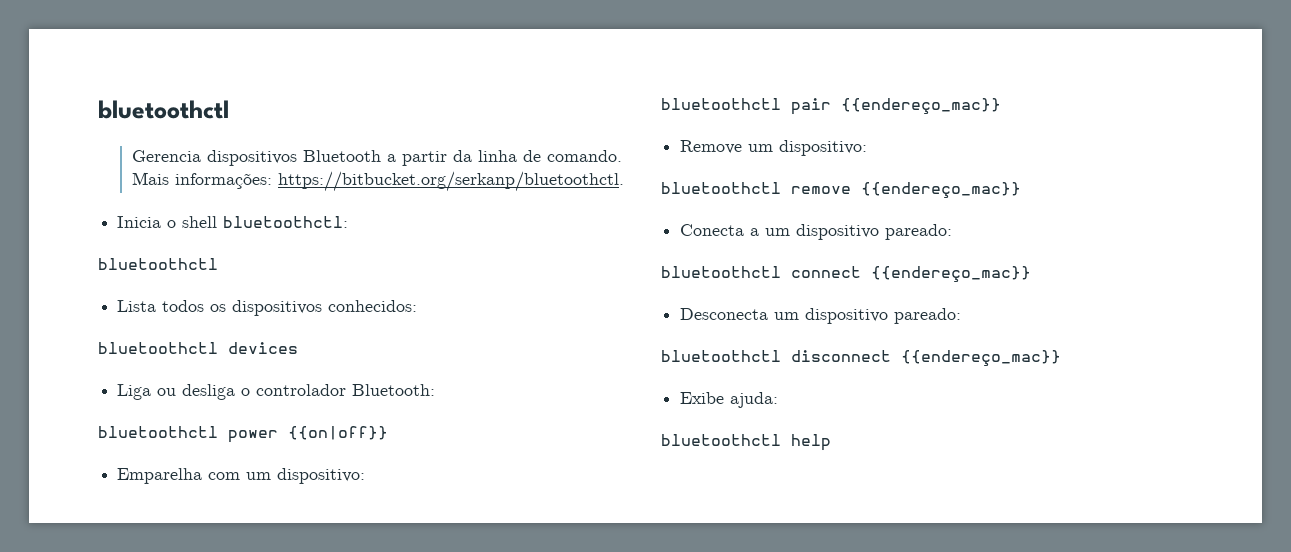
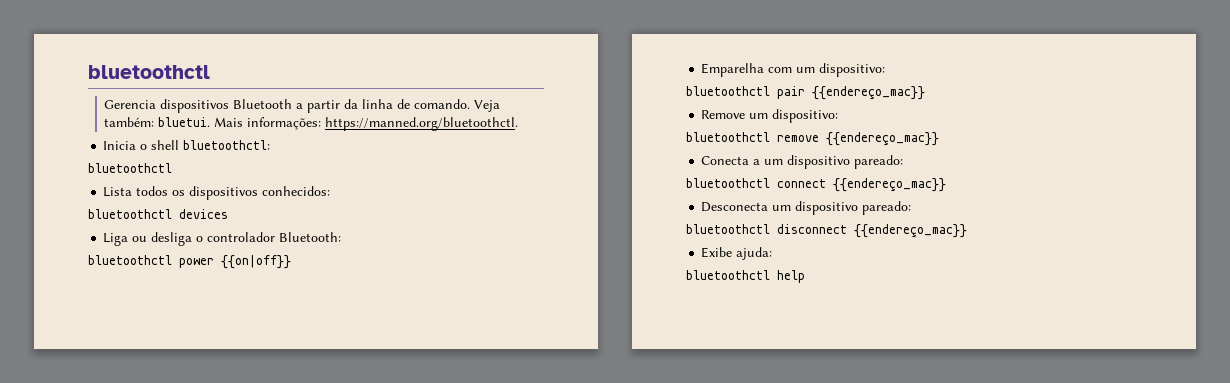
+ Veja também: bluetui.
- Mais informações: https://bitbucket.org/serkanp/bluetoothctl.
+ Mais informações: https://manned.org/bluetoothctl.

